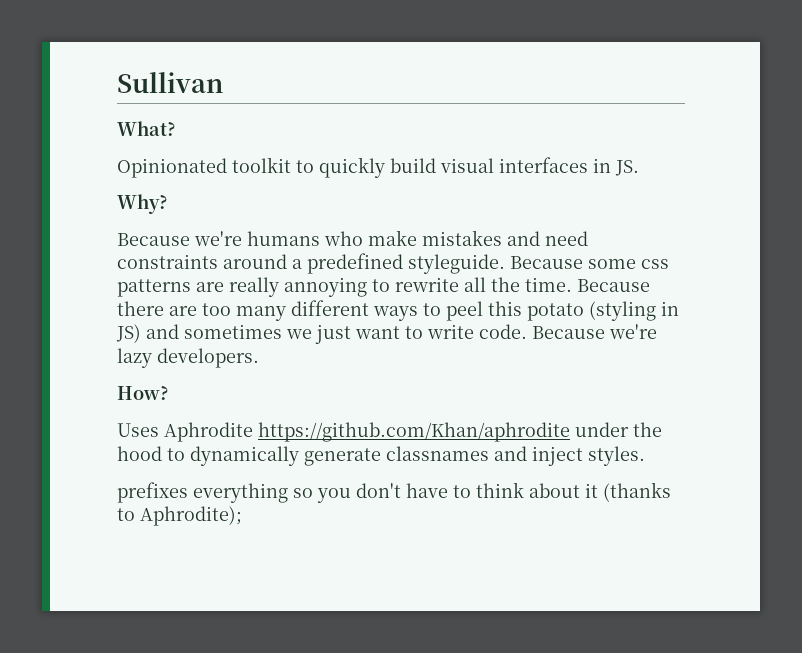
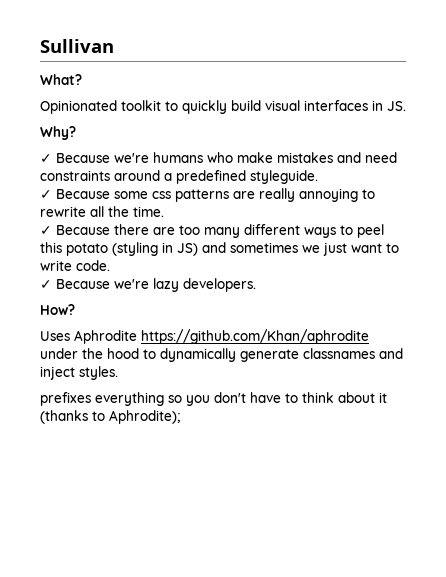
- Because we're humans who make mistakes and need constraints around a predefined styleguide. Because some css patterns are really annoying to rewrite all the time. Because there are too many different ways to peel this potato (styling in JS) and sometimes we just want to write code. Because we're lazy developers.
+ ✓ Because we're humans who make mistakes and need constraints around a predefined styleguide.
+ ✓ Because some css patterns are really annoying to rewrite all the time.
+ ✓ Because there are too many different ways to peel this potato (styling in JS) and sometimes we just want to write code.
+ ✓ Because we're lazy developers.

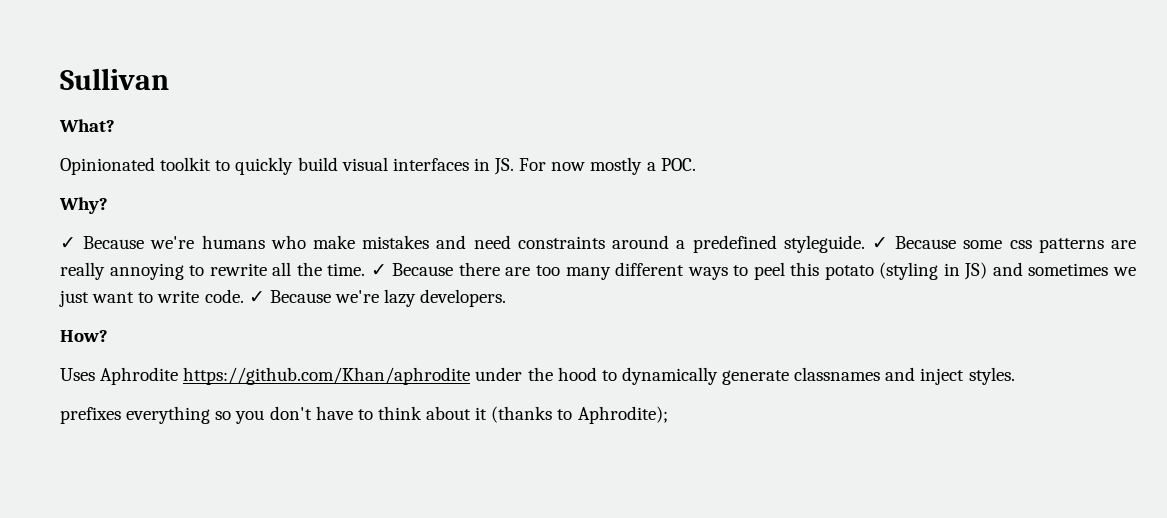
- Opinionated toolkit to quickly build visual interfaces in JS.
+ Opinionated toolkit to quickly build visual interfaces in JS. For now mostly a POC.
- ✓ Because we're humans who make mistakes and need constraints around a predefined styleguide.
- ✓ Because some css patterns are really annoying to rewrite all the time.
- ✓ Because there are too many different ways to peel this potato (styling in JS) and sometimes we just want to write code.
- ✓ Because we're lazy developers.
+ ✓ Because we're humans who make mistakes and need constraints around a predefined styleguide. ✓ Because some css patterns are really annoying to rewrite all the time. ✓ Because there are too many different ways to peel this potato (styling in JS) and sometimes we just want to write code. ✓ Because we're lazy developers.

